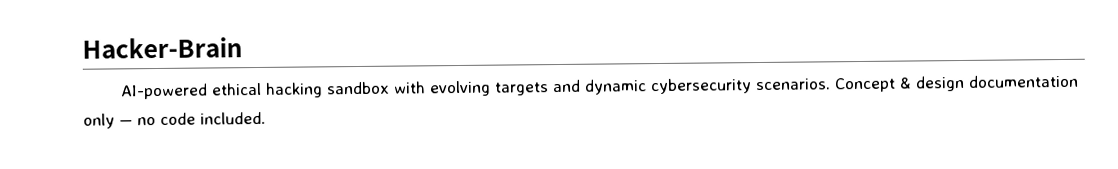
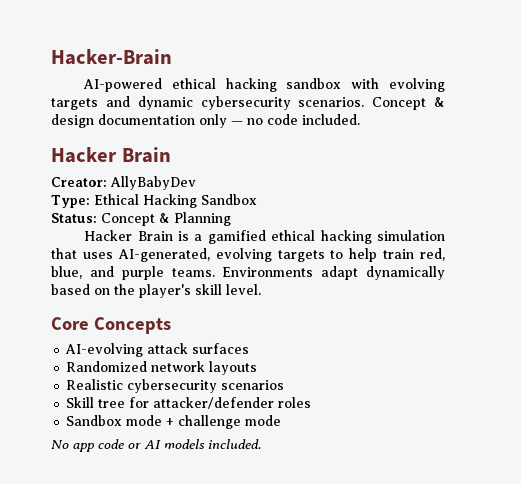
  Concept & design documentation only — no code included.
+ Hacker Brain
+ Creator: AllyBabyDev
+ Type: Ethical Hacking Sandbox
+ Status: Concept & Planning
+ Hacker Brain is a gamified ethical hacking simulation that uses AI-generated, evolving targets to help train red, blue, and purple teams. Environments adapt dynamically based on the player's skill level.
+ Core Concepts
+ AI-evolving attack surfaces
+ Randomized network layouts
+ Realistic cybersecurity scenarios
+ Skill tree for attacker/defender roles
+ Sandbox mode + challenge mode
+ No app code or AI models included.

